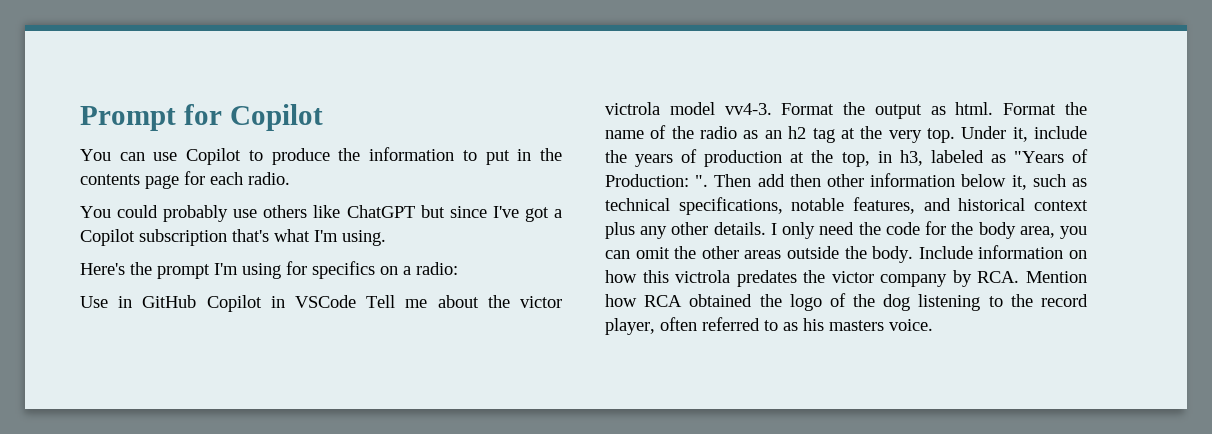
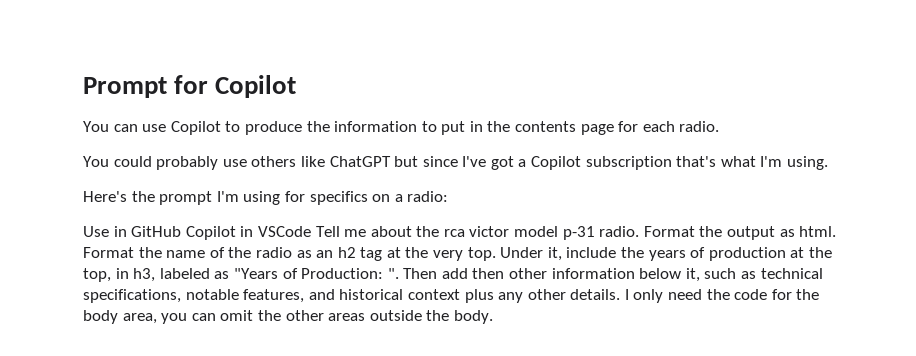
- Use in GitHub Copilot in VSCode Tell me about the victor victrola model vv4-3.
+ Use in GitHub Copilot in VSCode Tell me about the rca victor model p-31 radio.
- Include information on how this victrola predates the victor company by RCA. Mention how RCA obtained the logo of the dog listening to the record player, often referred to as his masters voice.

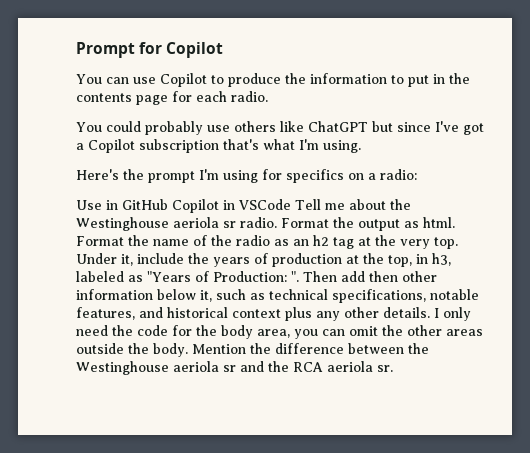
- Use in GitHub Copilot in VSCode Tell me about the rca victor model p-31 radio.
+ Use in GitHub Copilot in VSCode Tell me about the Westinghouse aeriola sr radio.
+ Mention the difference between the Westinghouse aeriola sr and the RCA aeriola sr.

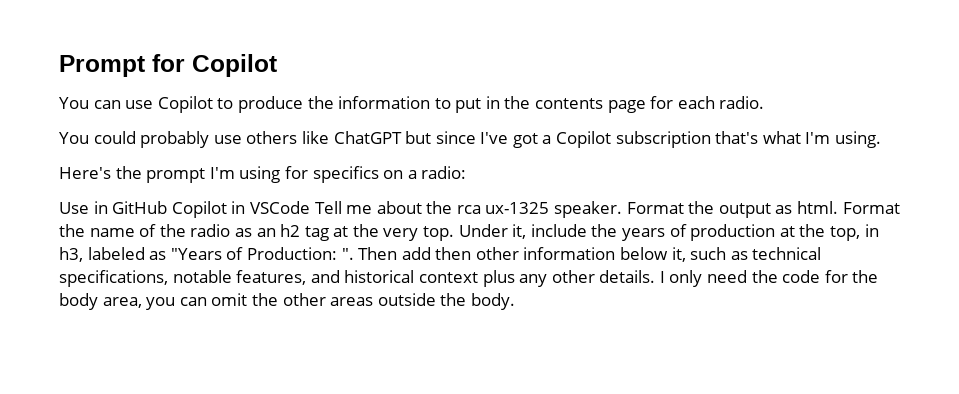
- Use in GitHub Copilot in VSCode Tell me about the Westinghouse aeriola sr radio.
+ Use in GitHub Copilot in VSCode Tell me about the rca ux-1325 speaker.
- Mention the difference between the Westinghouse aeriola sr and the RCA aeriola sr.

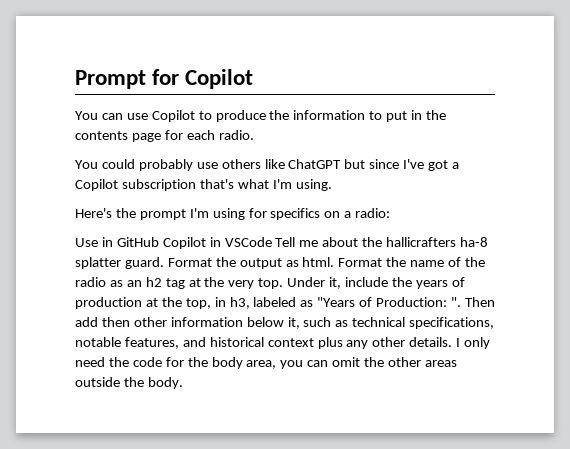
- Use in GitHub Copilot in VSCode Tell me about the rca ux-1325 speaker.
+ Use in GitHub Copilot in VSCode Tell me about the hallicrafters ha-8 splatter guard.

